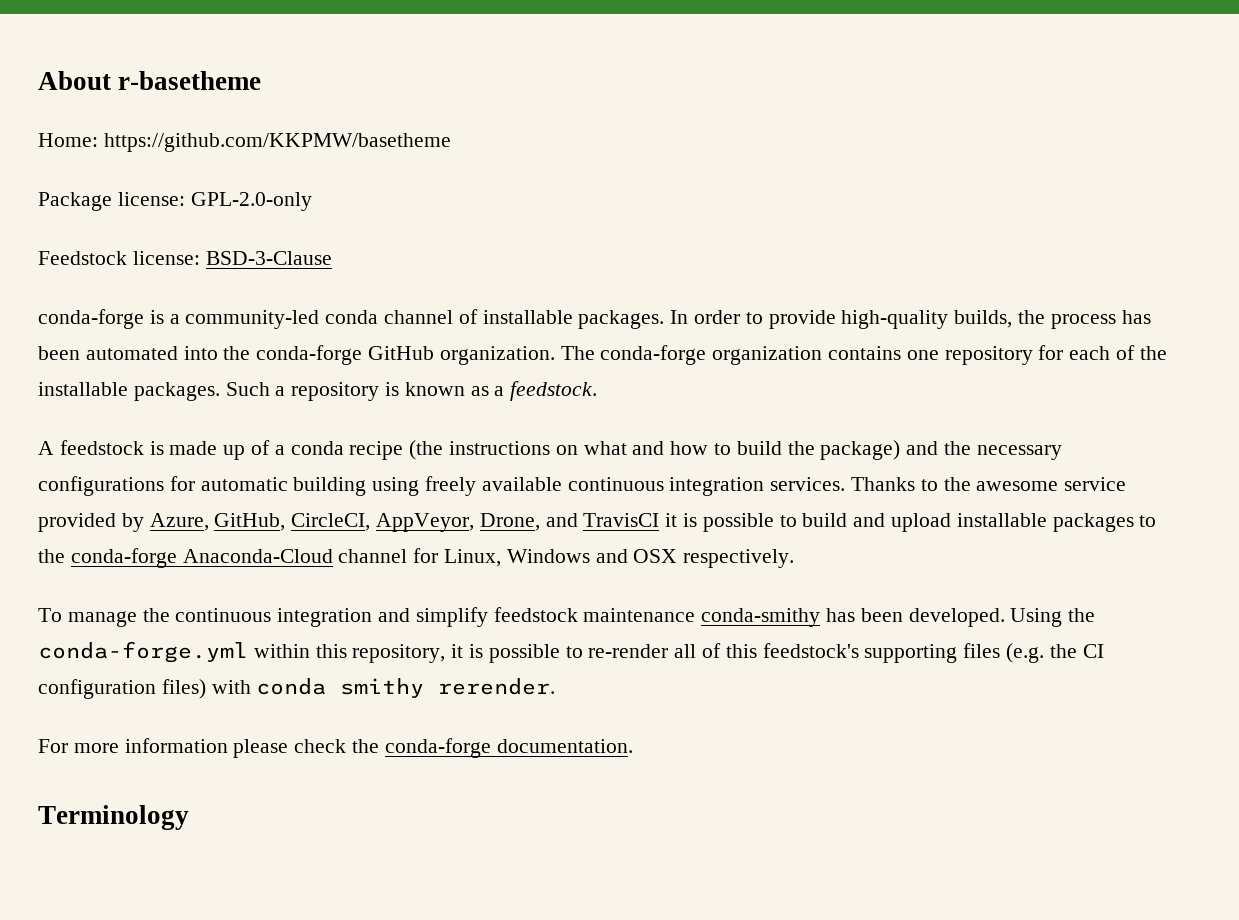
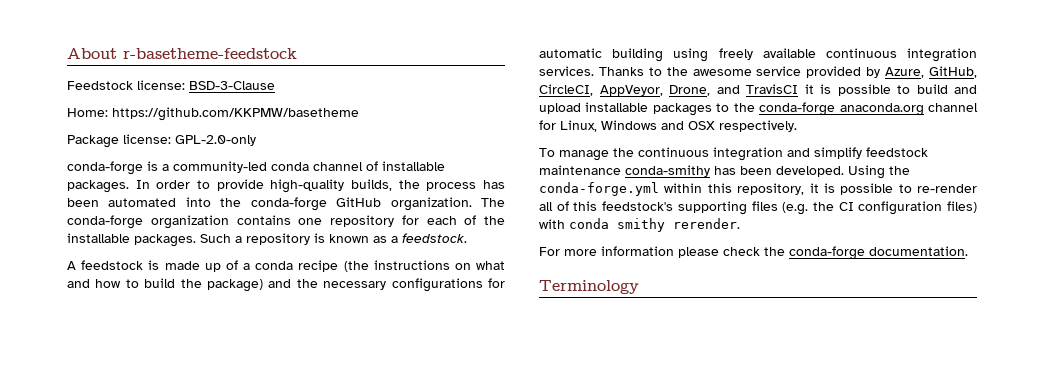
- About r-basetheme
+ About r-basetheme-feedstock
+ Feedstock license: BSD-3-Clause
- Feedstock license: BSD-3-Clause
- Thanks to the awesome service provided by Azure, GitHub, CircleCI, AppVeyor, Drone, and TravisCI it is possible to build and upload installable packages to the conda-forge Anaconda-Cloud channel for Linux, Windows and OSX respectively.
+ Thanks to the awesome service provided by Azure, GitHub, CircleCI, AppVeyor, Drone, and TravisCI it is possible to build and upload installable packages to the conda-forge anaconda.org channel for Linux, Windows and OSX respectively.

